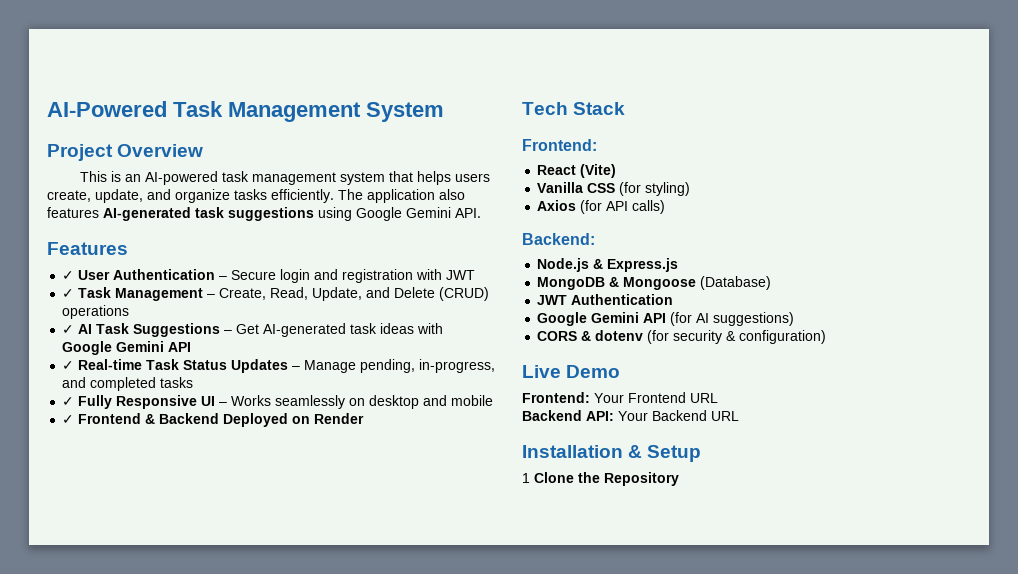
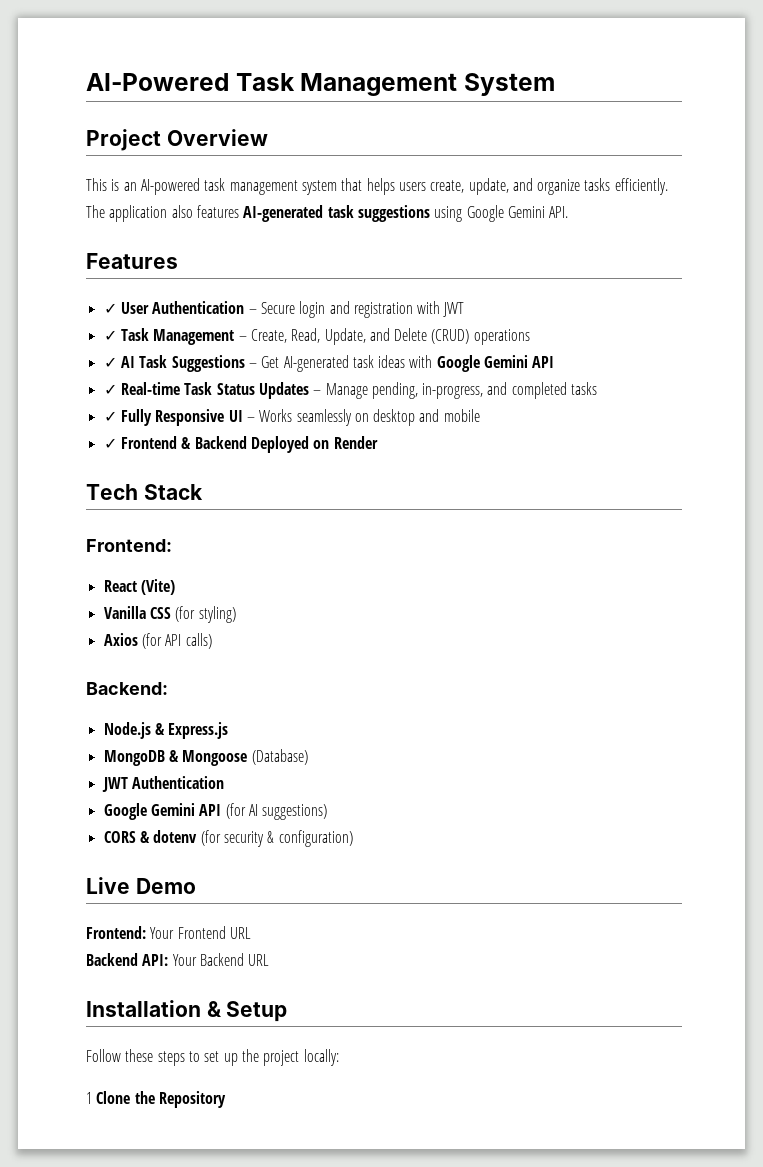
+ Follow these steps to set up the project locally:

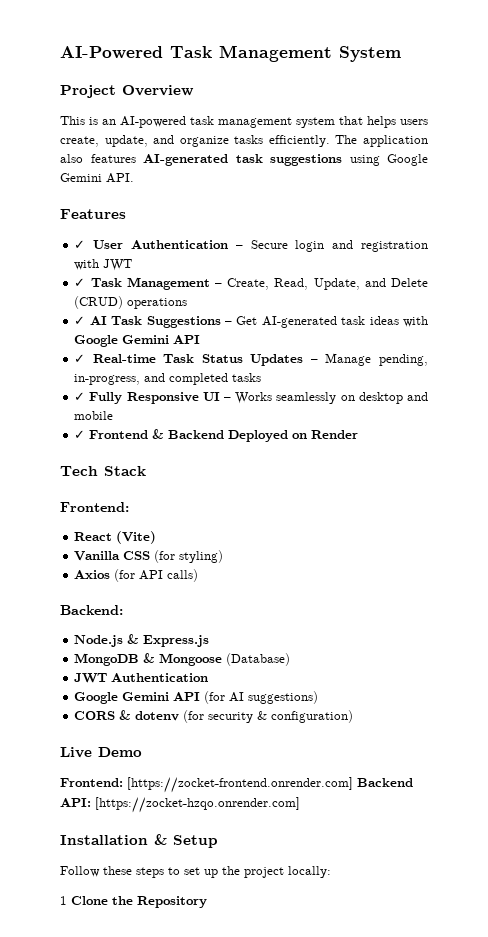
- Frontend: Your Frontend URL
- Backend API: Your Backend URL
+ Frontend: [https://zocket-frontend.onrender.com] Backend API: [https://zocket-hzqo.onrender.com]

